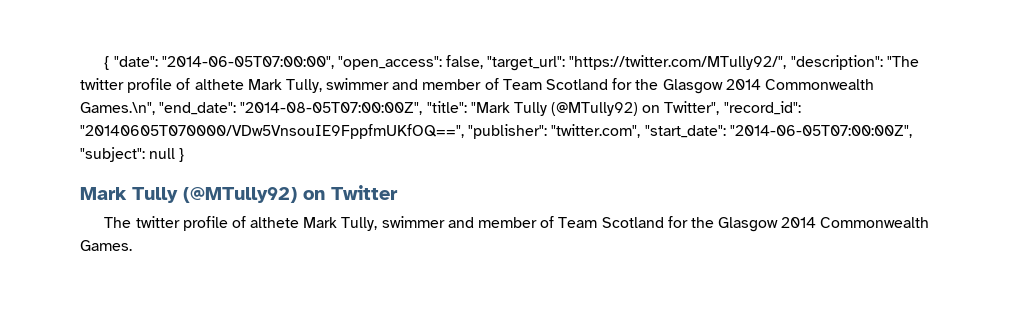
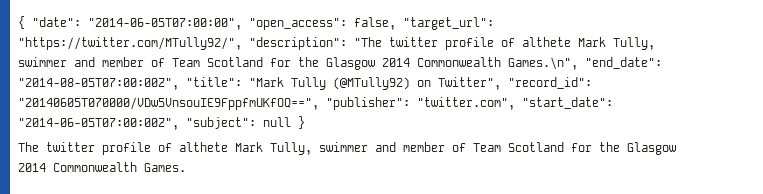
- Mark Tully (@MTully92) on Twitter

